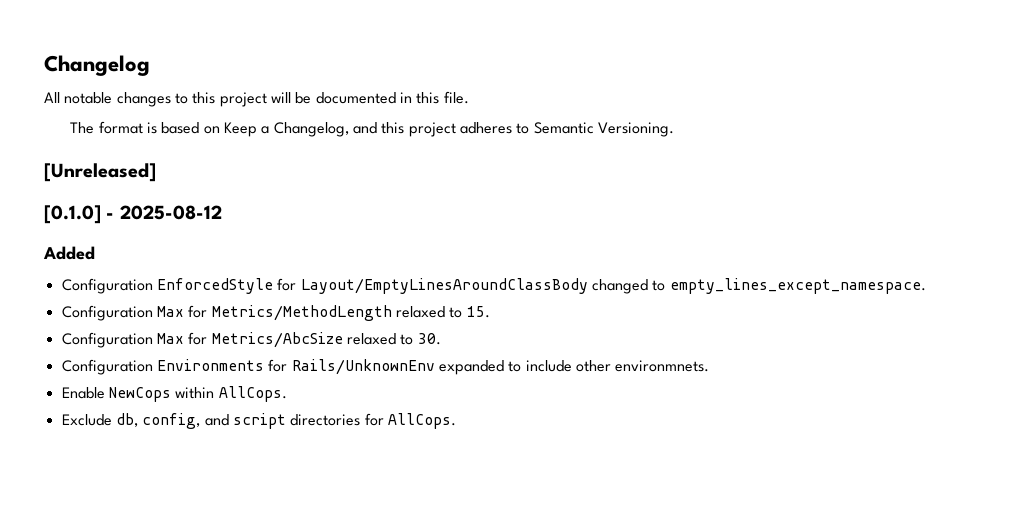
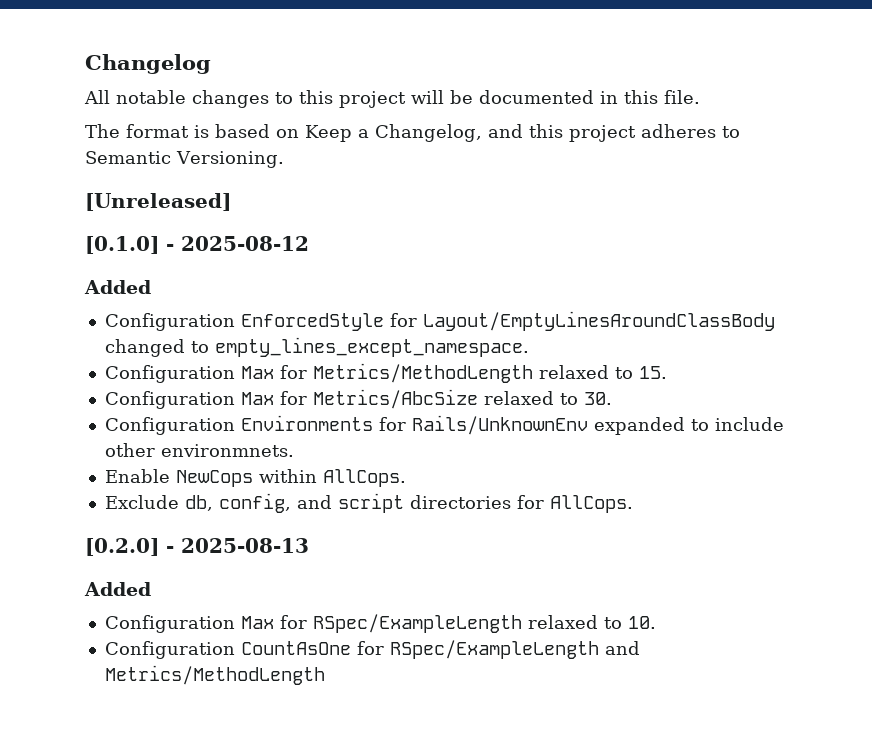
+ [0.2.0] - 2025-08-13
+ Added
+ Configuration Max for RSpec/ExampleLength relaxed to 10.
+ Configuration CountAsOne for RSpec/ExampleLength and Metrics/MethodLength

